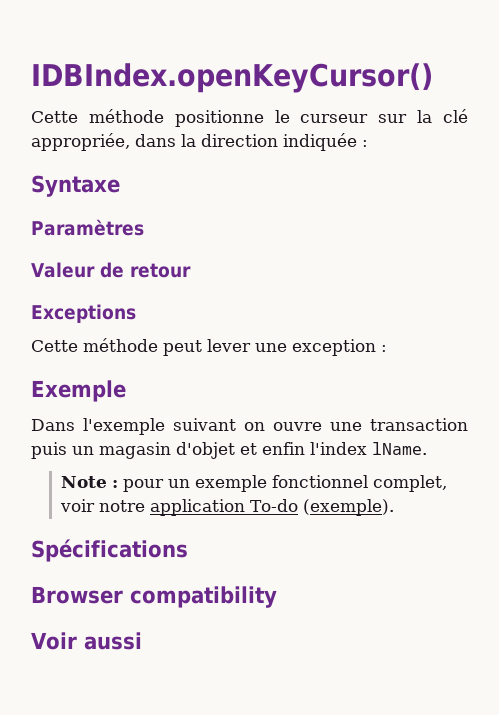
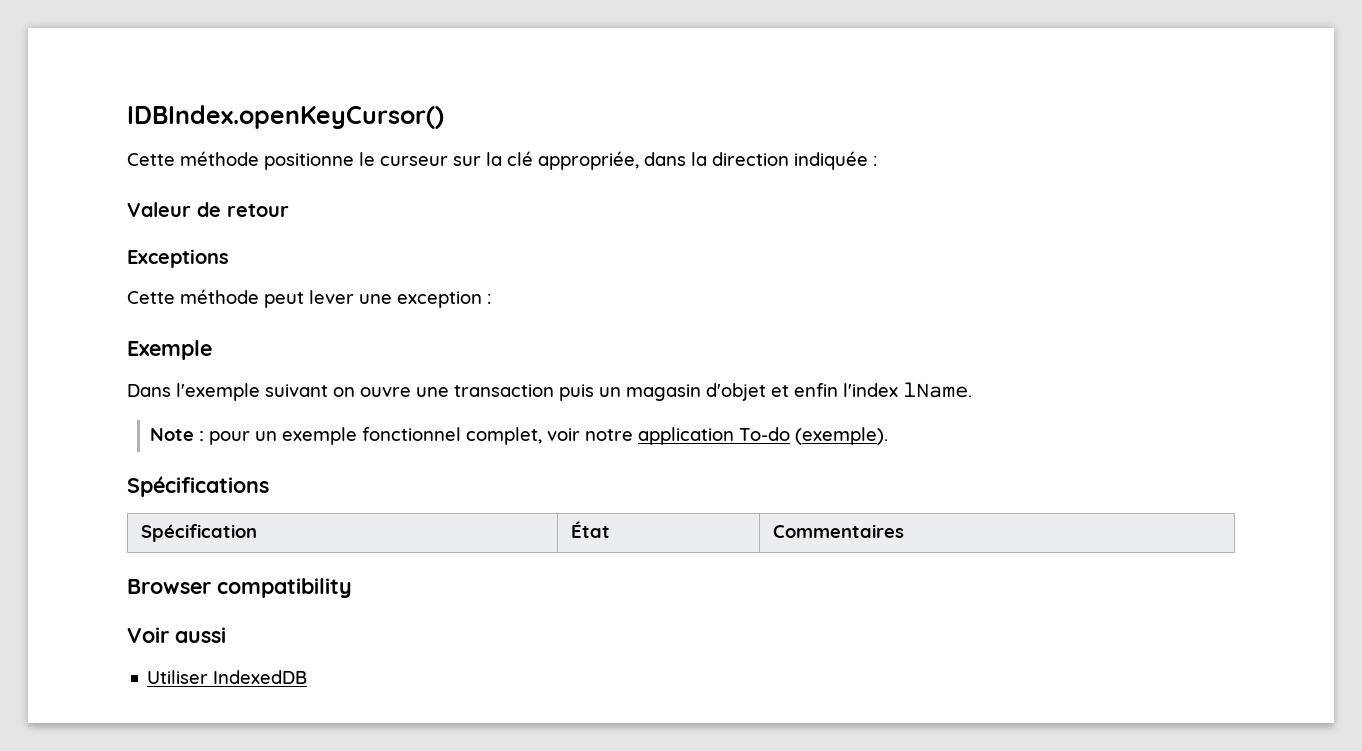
- Syntaxe
- Paramètres
+ Spécification | État | Commentaires
+ Utiliser IndexedDB

